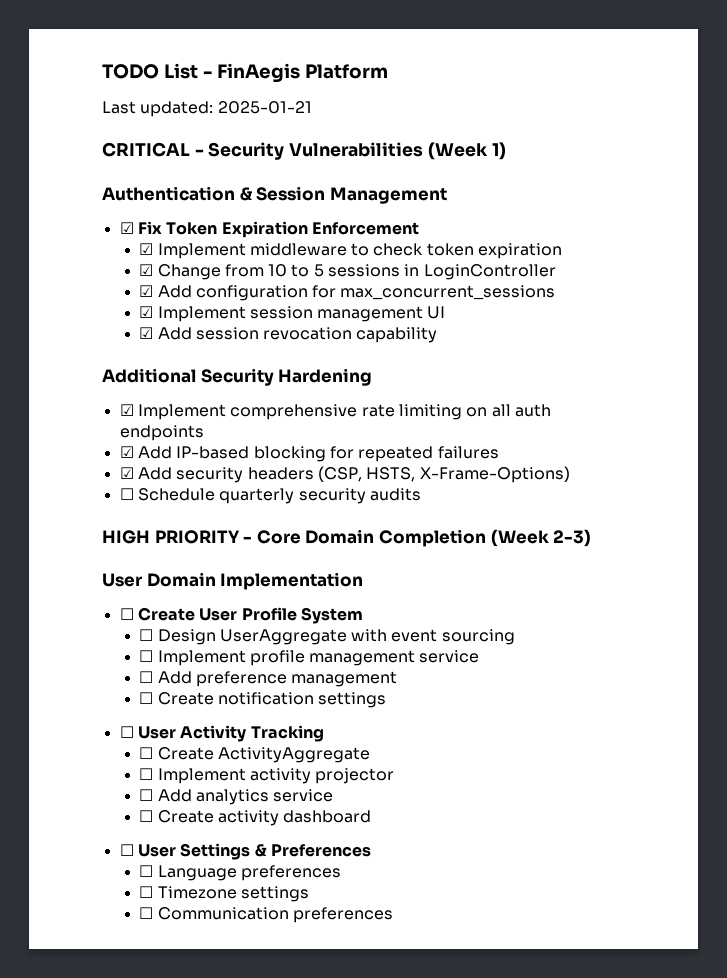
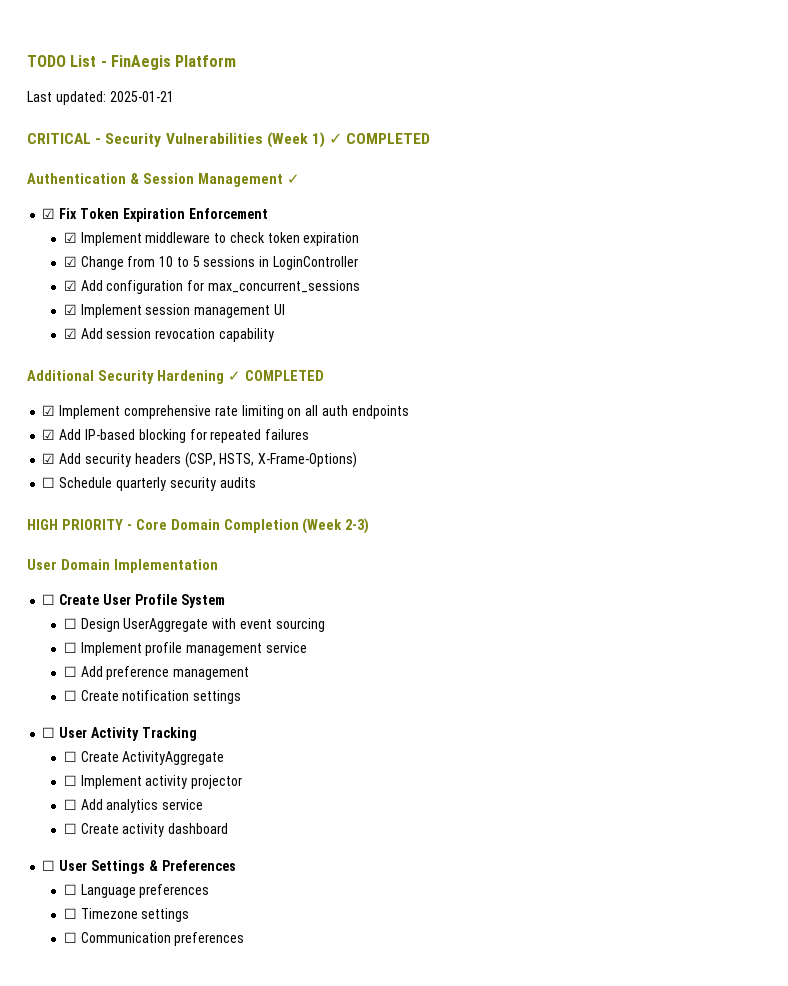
- CRITICAL - Security Vulnerabilities (Week 1)
+ CRITICAL - Security Vulnerabilities (Week 1) ✓ COMPLETED
- Authentication & Session Management
+ Authentication & Session Management ✓
- Additional Security Hardening
+ Additional Security Hardening ✓ COMPLETED

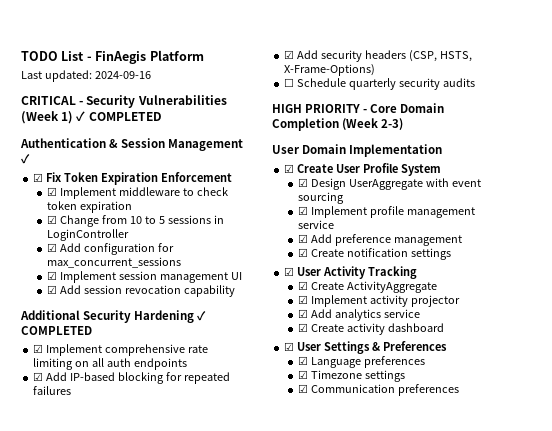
- Last updated: 2025-01-21
+ Last updated: 2024-09-16
- ☐ Create User Profile System
+ ☑ Create User Profile System
- ☐ Design UserAggregate with event sourcing
+ ☑ Design UserAggregate with event sourcing
- ☐ Implement profile management service
+ ☑ Implement profile management service
- ☐ Add preference management
+ ☑ Add preference management
- ☐ Create notification settings
+ ☑ Create notification settings
- ☐ User Activity Tracking
+ ☑ User Activity Tracking
- ☐ Create ActivityAggregate
+ ☑ Create ActivityAggregate
- ☐ Implement activity projector
+ ☑ Implement activity projector
- ☐ Add analytics service
+ ☑ Add analytics service
- ☐ Create activity dashboard
+ ☑ Create activity dashboard
- ☐ User Settings & Preferences
+ ☑ User Settings & Preferences
- ☐ Language preferences
+ ☑ Language preferences
- ☐ Timezone settings
+ ☑ Timezone settings
- ☐ Communication preferences
+ ☑ Communication preferences

